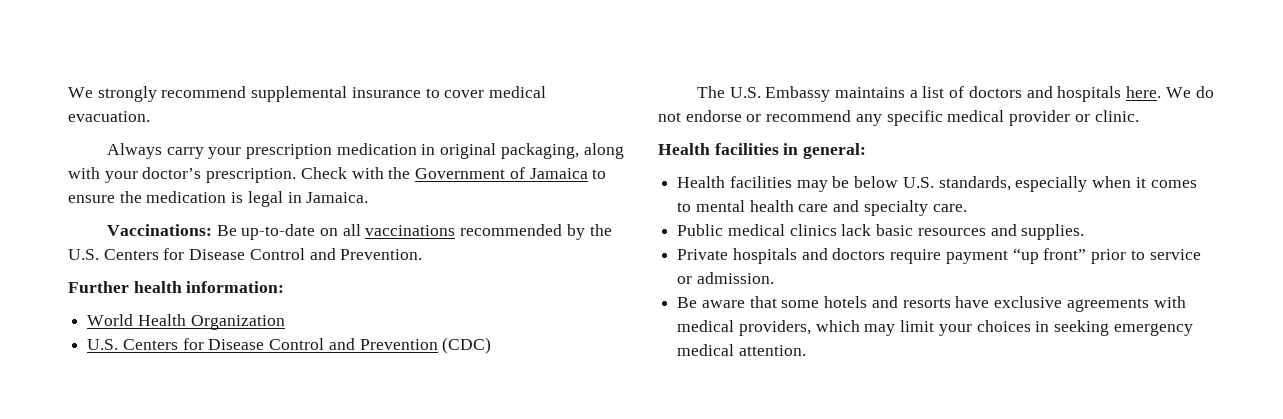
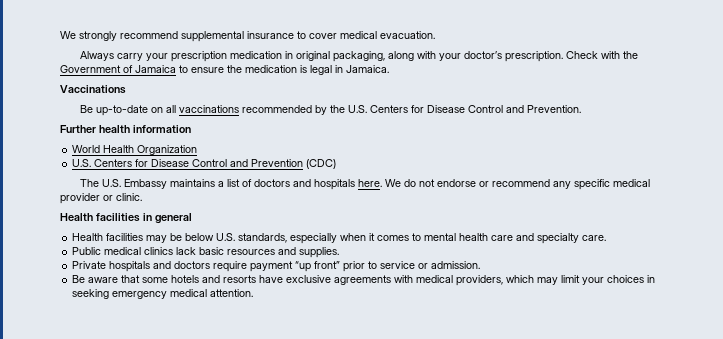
- Vaccinations: Be up-to-date on all vaccinations recommended by the U.S. Centers for Disease Control and Prevention.
+ Vaccinations
+ Be up-to-date on all vaccinations recommended by the U.S. Centers for Disease Control and Prevention.
- Further health information:
+ Further health information
- Health facilities in general:
+ Health facilities in general

